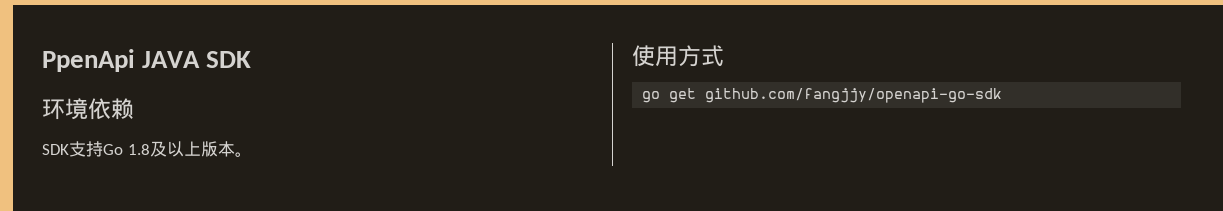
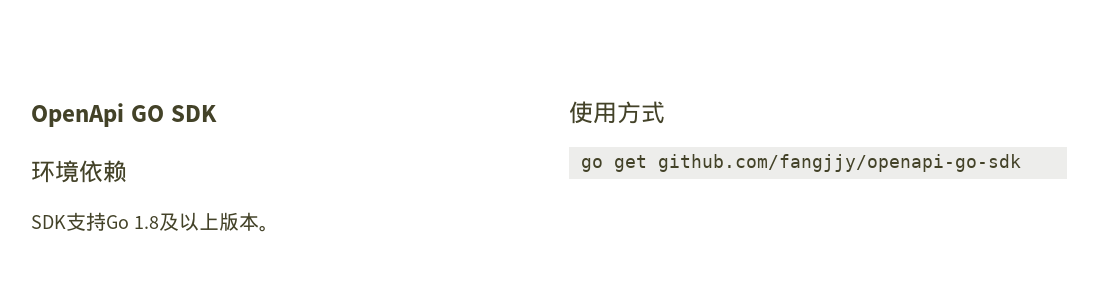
- PpenApi JAVA SDK
+ OpenApi GO SDK

